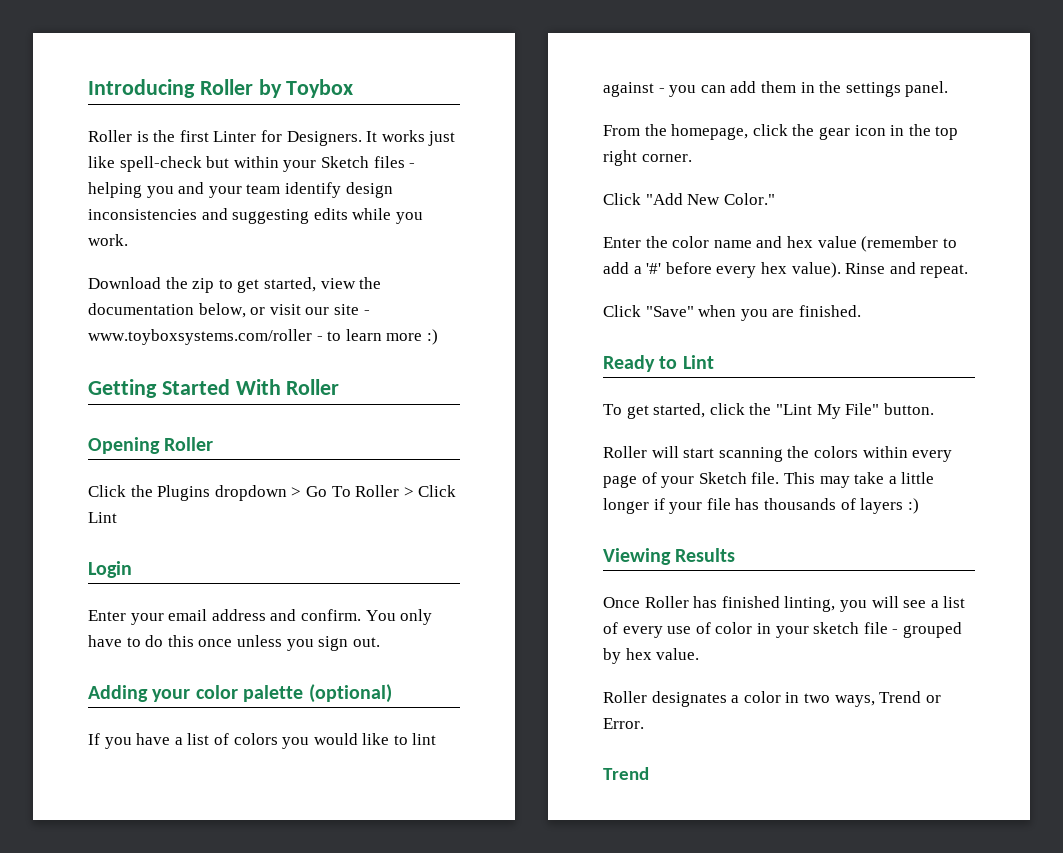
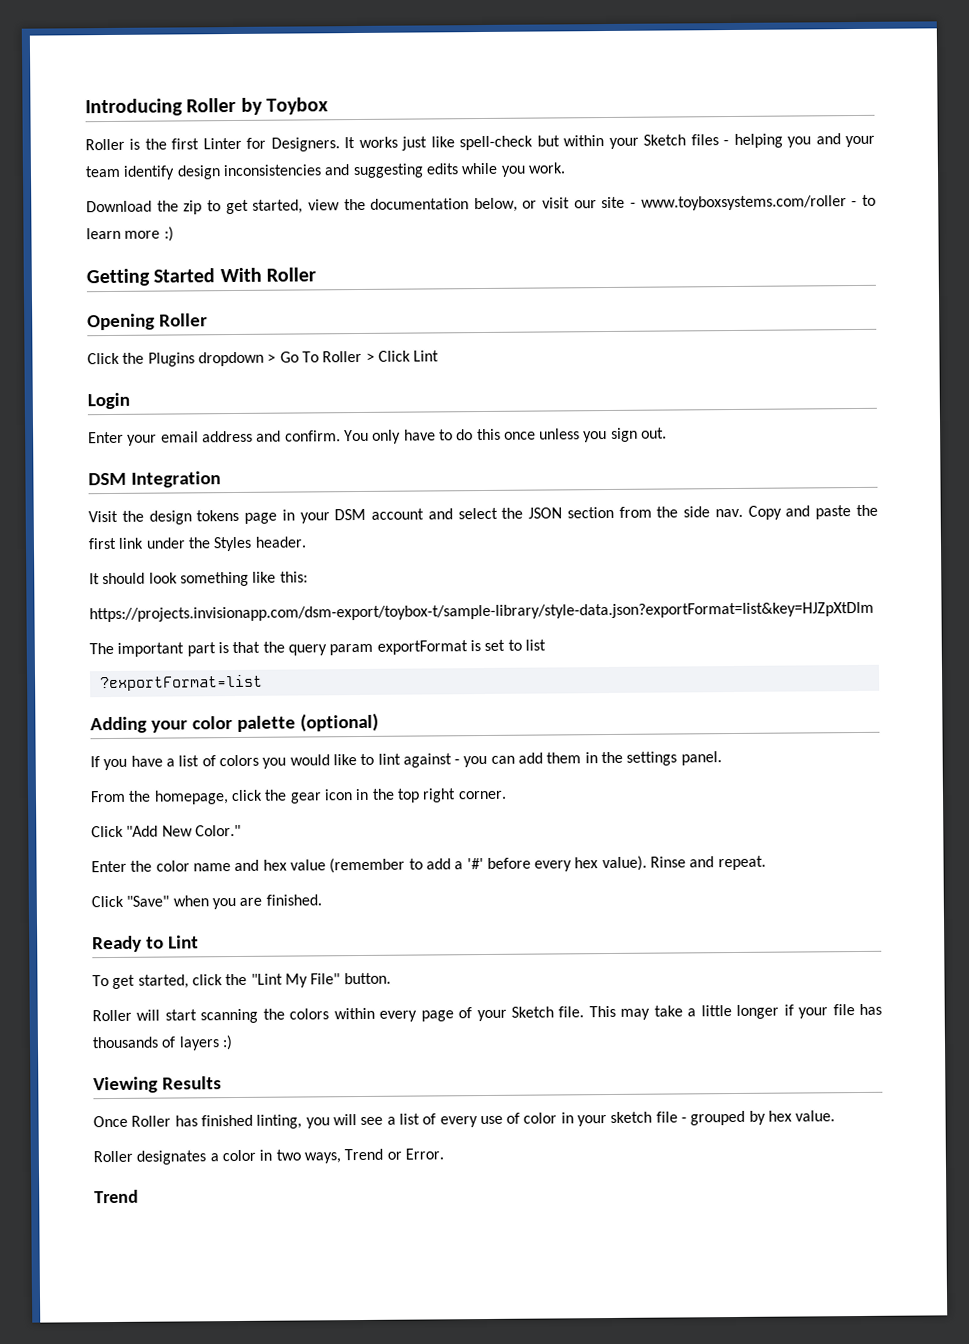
+ DSM Integration
+ Visit the design tokens page in your DSM account and select the JSON section from the side nav. Copy and paste the first link under the Styles header.
+ It should look something like this:
+ https://projects.invisionapp.com/dsm-export/toybox-t/sample-library/style-data.json?exportFormat=list&key=HJZpXtDlm
+ The important part is that the query param exportFormat is set to list
+ ?exportFormat=list

